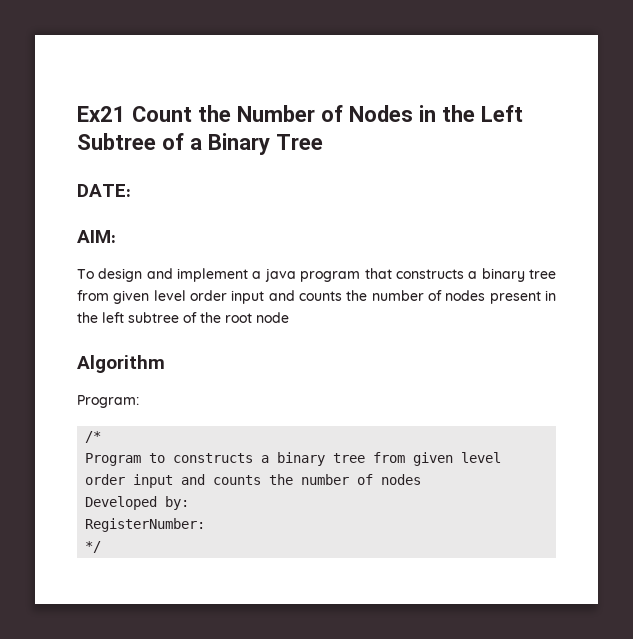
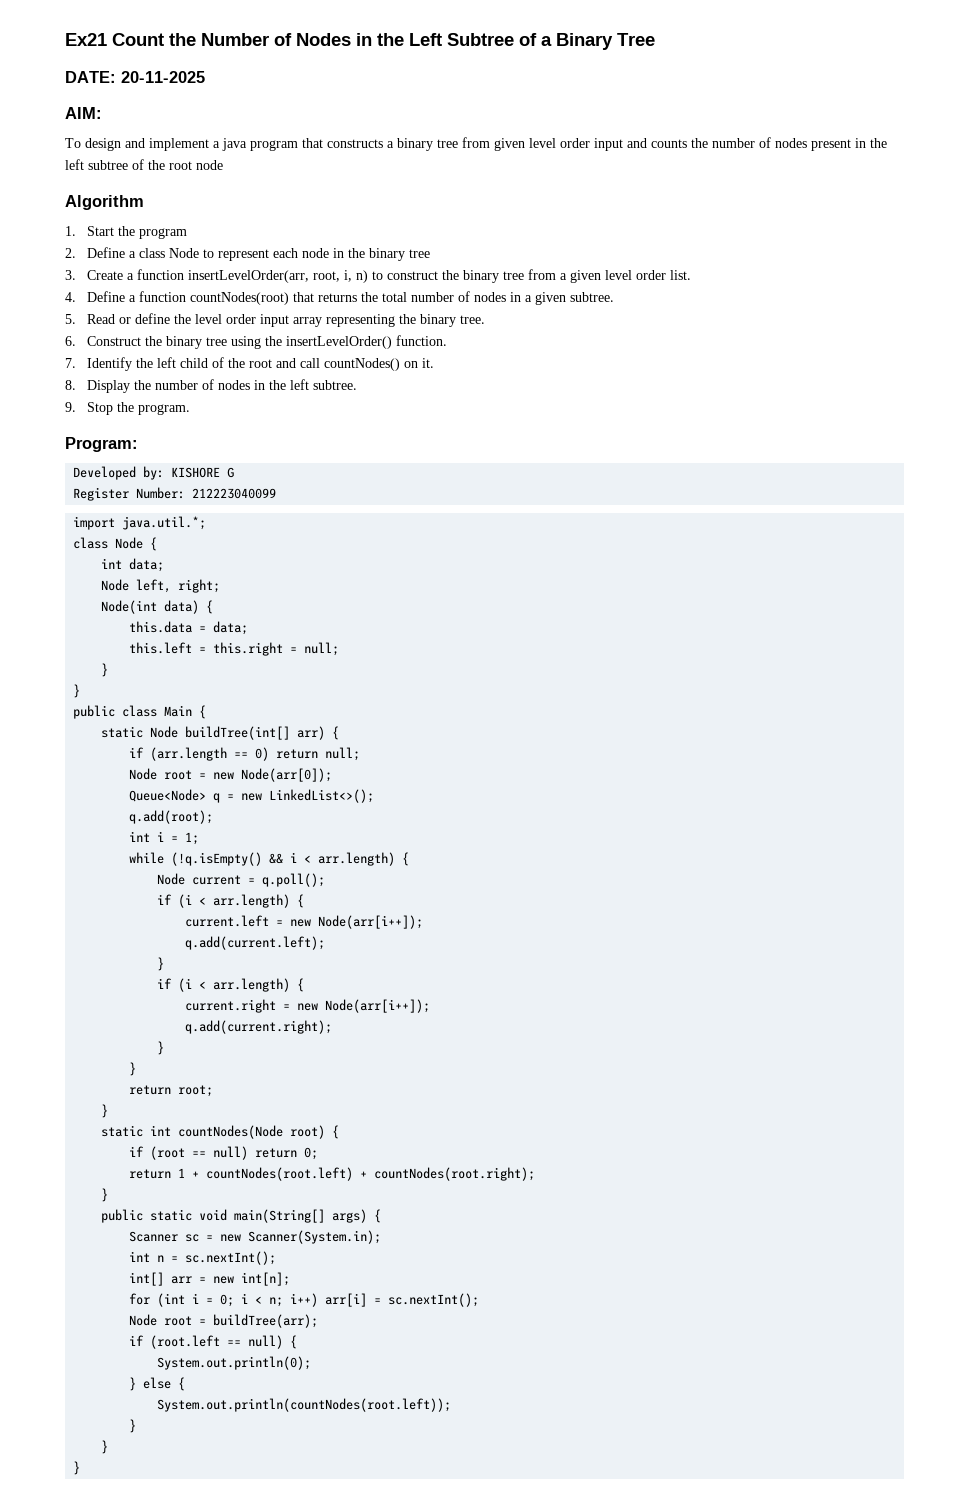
- DATE:
+ DATE: 20-11-2025
+ 1. Start the program
+ 2. Define a class Node to represent each node in the binary tree
+ 3. Create a function insertLevelOrder(arr, root, i, n) to construct the binary tree from a given level order list.
+ 4. Define a function countNodes(root) that returns the total number of nodes in a given subtree.
+ 5. Read or define the level order input array representing the binary tree.
+ 6. Construct the binary tree using the insertLevelOrder() function.
+ 7. Identify the left child of the root and call countNodes() on it.
+ 8. Display the number of nodes in the left subtree.
+ 9. Stop the program.
  Program:
- /*
- Program to constructs a binary tree from given level order input and counts the number of nodes
- Developed by:
- RegisterNumber:
- */
+ Developed by: KISHORE G
+ Register Number: 212223040099
+ import java.util.*;
+ class Node {
+ int data;
+ Node left, right;
+ Node(int data) {
+ this.data = data;
+ this.left = this.right = null;
+ }
+ }
+ public class Main {
+ static Node buildTree(int[] arr) {
+ if (arr.length == 0) return null;
+ Node root = new Node(arr[0]);
+ Queue<Node> q = new LinkedList<>();
+ q.add(root);
+ int i = 1;
+ while (!q.isEmpty() && i < arr.length) {
+ Node current = q.poll();
+ if (i < arr.length) {
+ current.left = new Node(arr[i++]);
+ q.add(current.left);
+ }
+ if (i < arr.length) {
+ current.right = new Node(arr[i++]);
+ q.add(current.right);
+ }
+ }
+ return root;
+ }
+ static int countNodes(Node root) {
+ if (root == null) return 0;
+ return 1 + countNodes(root.left) + countNodes(root.right);
+ }
+ public static void main(String[] args) {
+ Scanner sc = new Scanner(System.in);
+ int n = sc.nextInt();
+ int[] arr = new int[n];
+ for (int i = 0; i < n; i++) arr[i] = sc.nextInt();
+ Node root = buildTree(arr);
+ if (root.left == null) {
+ System.out.println(0);
+ } else {
+ System.out.println(countNodes(root.left));
+ }
+ }
+ }

